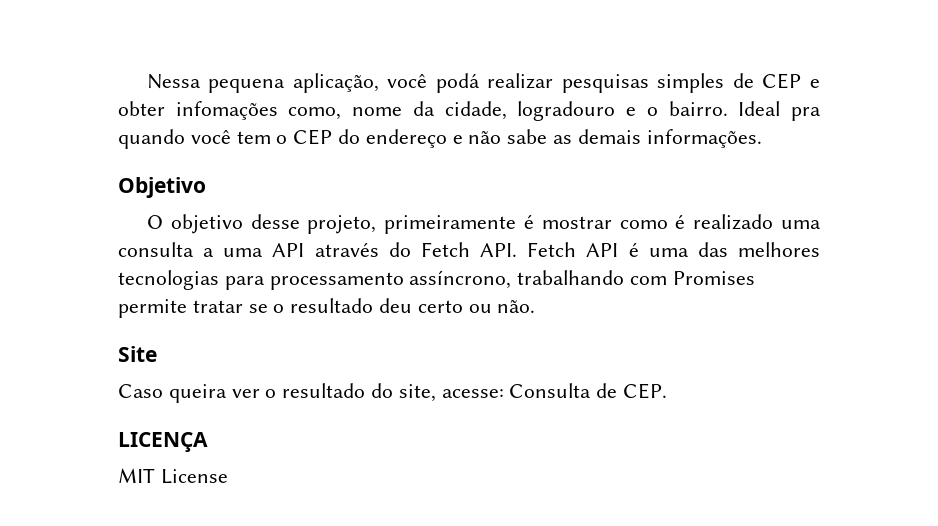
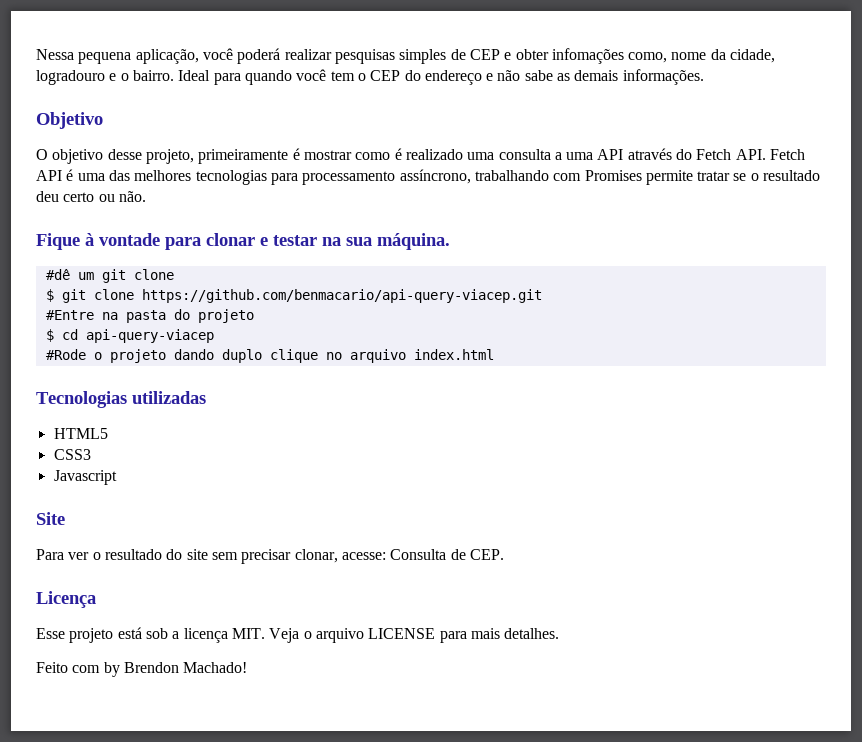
- Nessa pequena aplicação, você podá realizar pesquisas simples de CEP e obter infomações como, nome da cidade, logradouro e o bairro.
+ Nessa pequena aplicação, você poderá realizar pesquisas simples de CEP e obter infomações como, nome da cidade, logradouro e o bairro.
- Ideal pra quando você tem o CEP do endereço e não sabe as demais informações.
+ Ideal para quando você tem o CEP do endereço e não sabe as demais informações.
+ Fique à vontade para clonar e testar na sua máquina.
+ #dê um git clone
+ $ git clone https://github.com/benmacario/api-query-viacep.git
+ #Entre na pasta do projeto
+ $ cd api-query-viacep
+ #Rode o projeto dando duplo clique no arquivo index.html
+ Tecnologias utilizadas
+ HTML5
+ CSS3
+ Javascript
- Caso queira ver o resultado do site, acesse: Consulta de CEP.
+ Para ver o resultado do site sem precisar clonar, acesse: Consulta de CEP.
- LICENÇA
- MIT License
+ Licença
+ Esse projeto está sob a licença MIT. Veja o arquivo LICENSE para mais detalhes.
+ Feito com by Brendon Machado!

